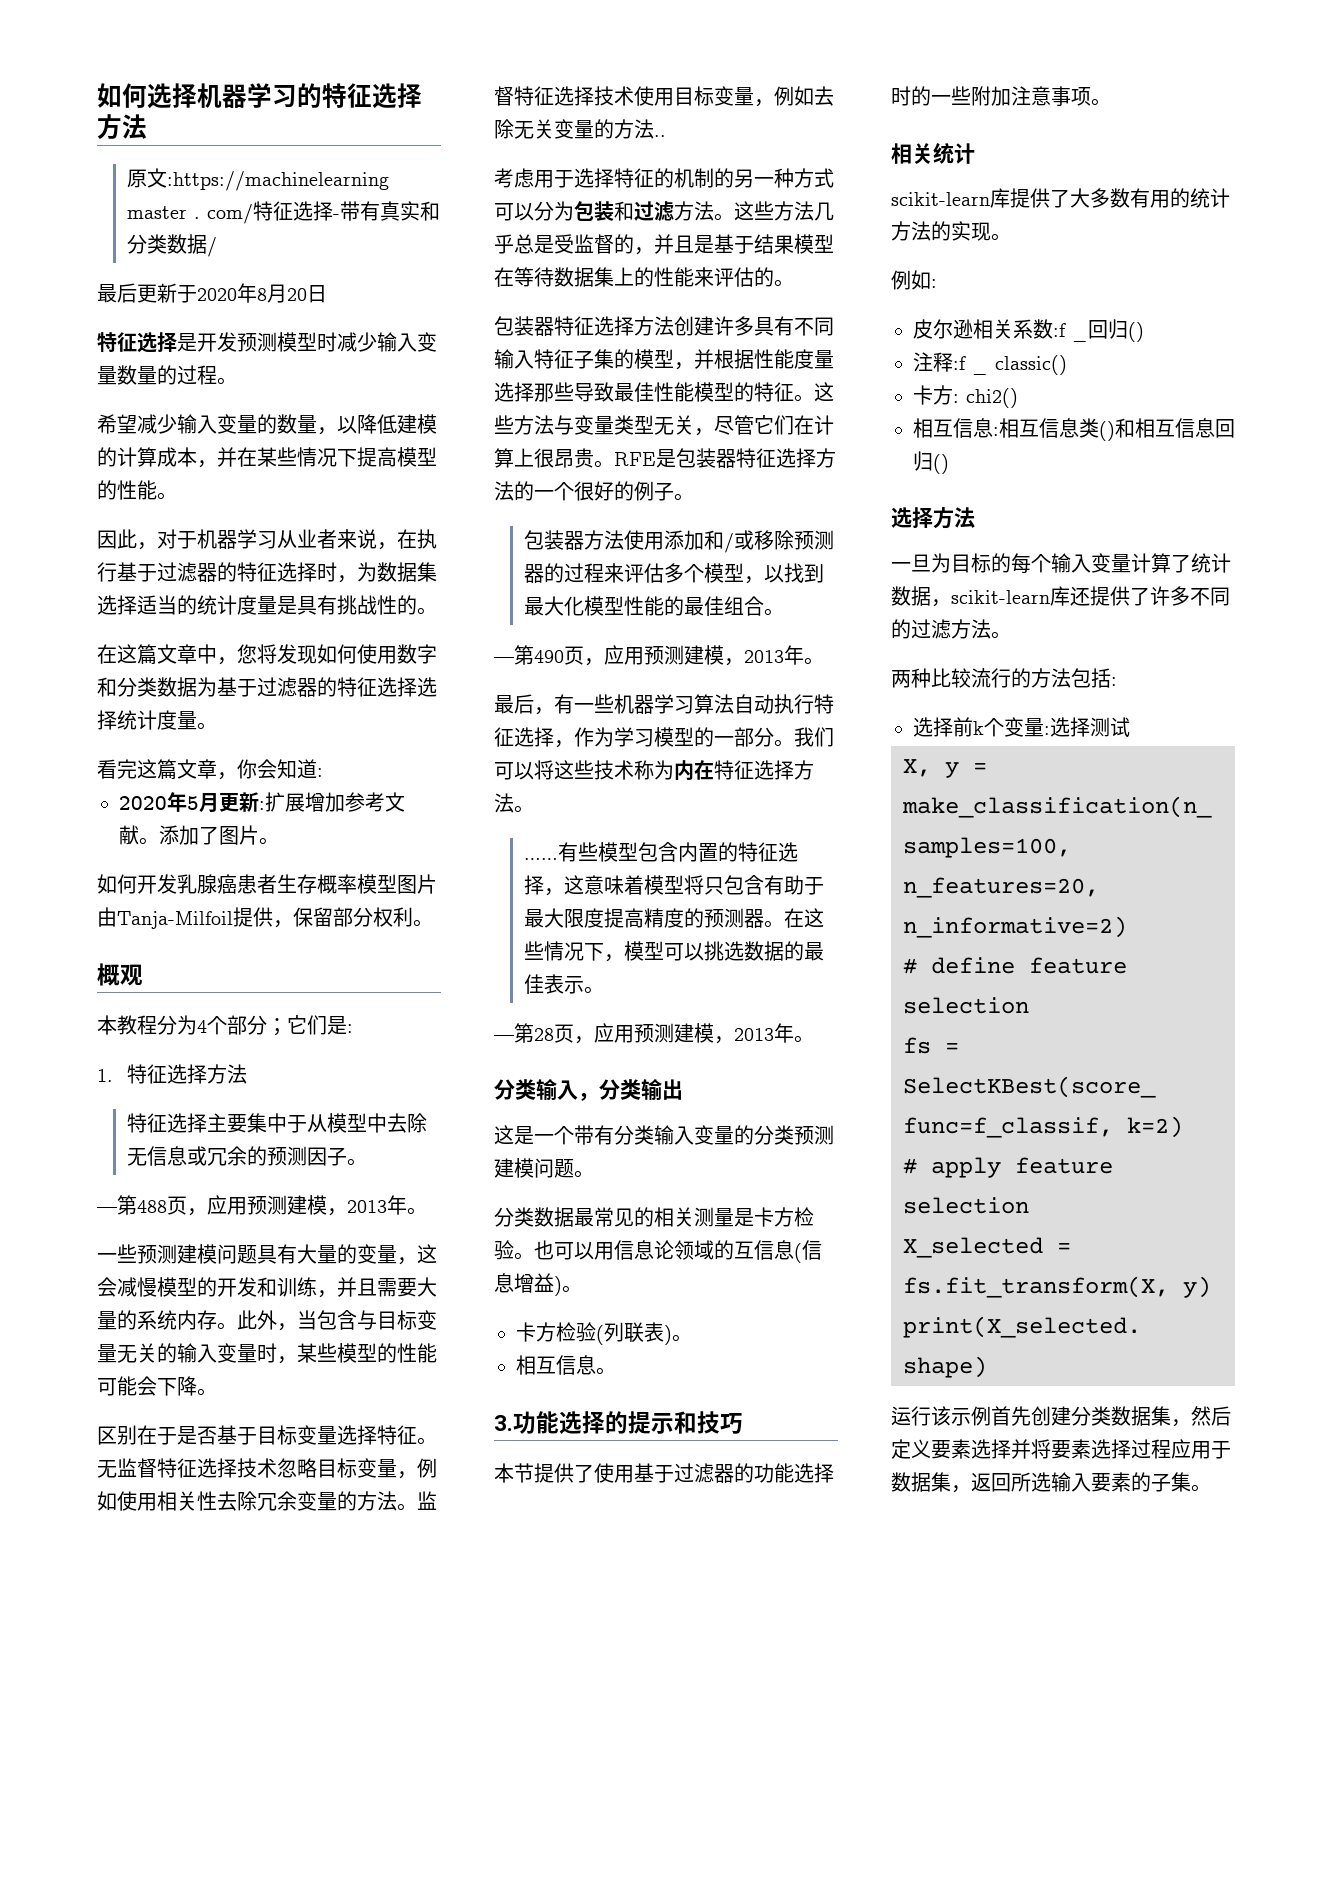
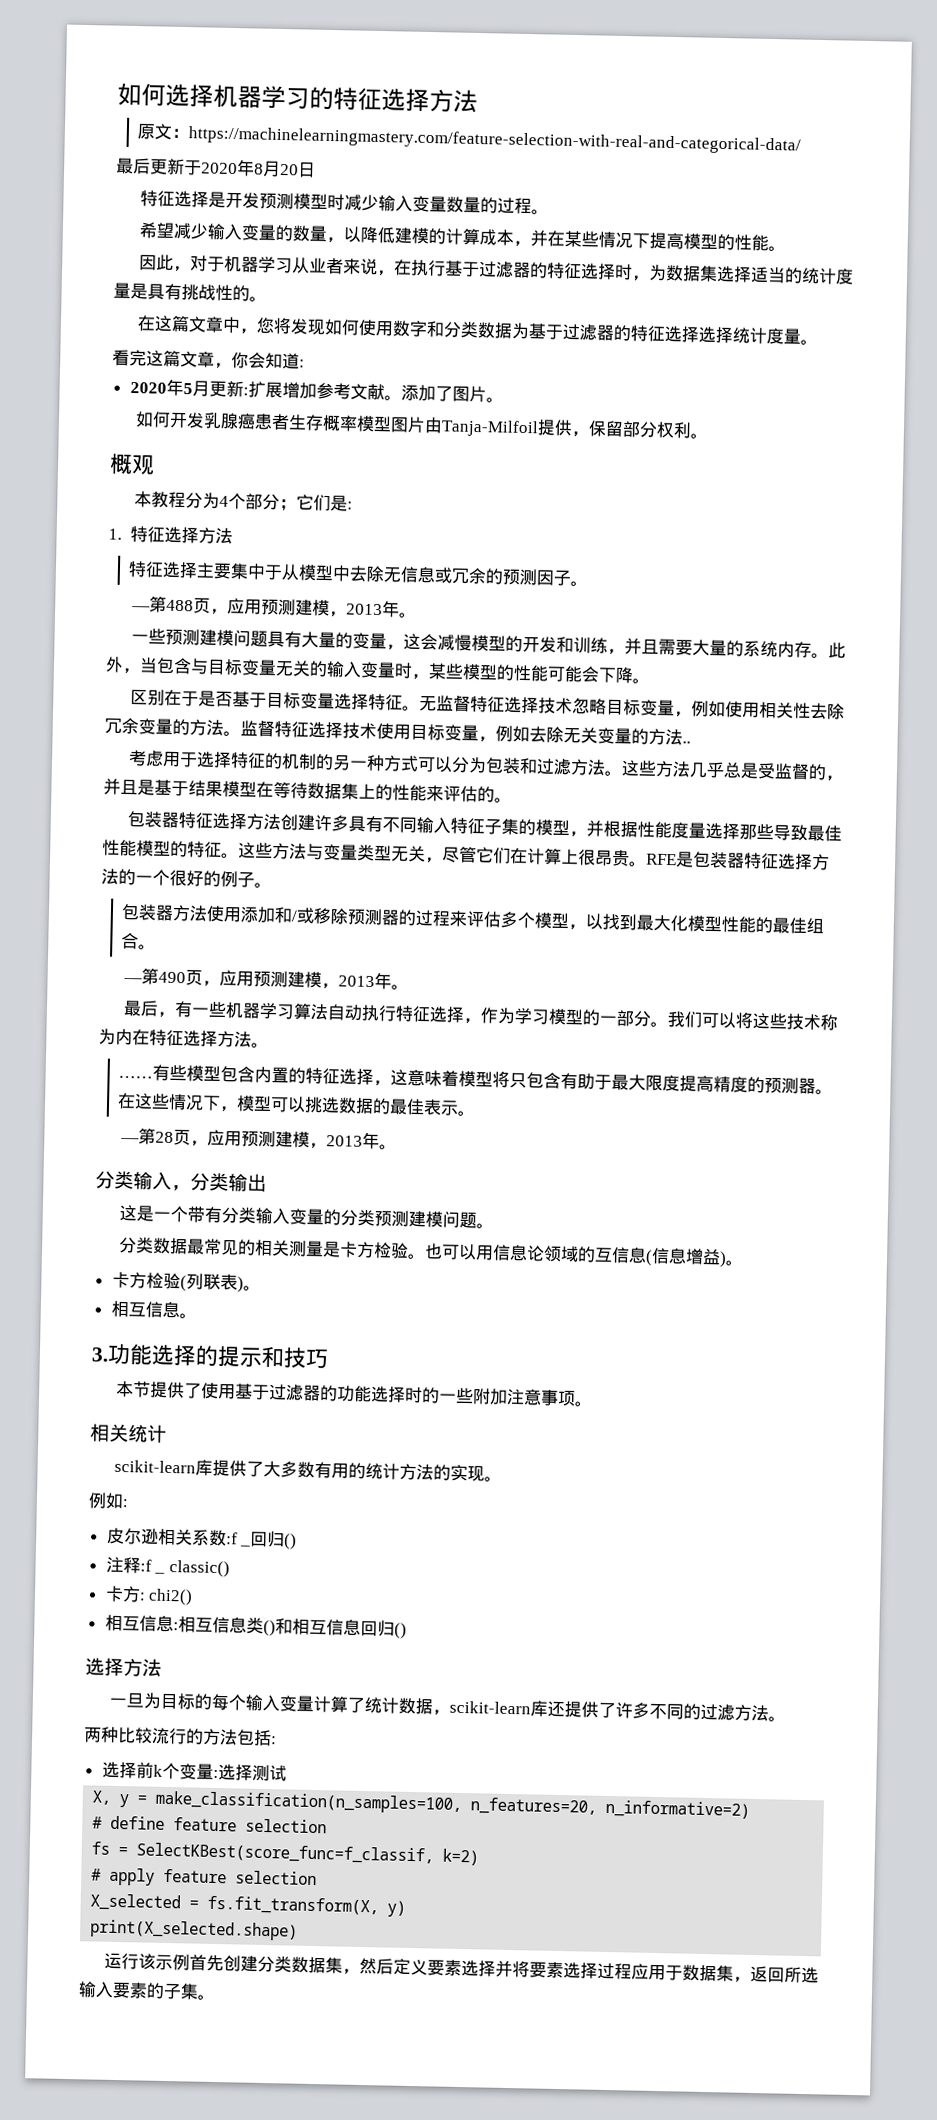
- 原文:https://machinelearning master . com/特征选择-带有真实和分类数据/
+ 原文：https://machinelearningmastery.com/feature-selection-with-real-and-categorical-data/

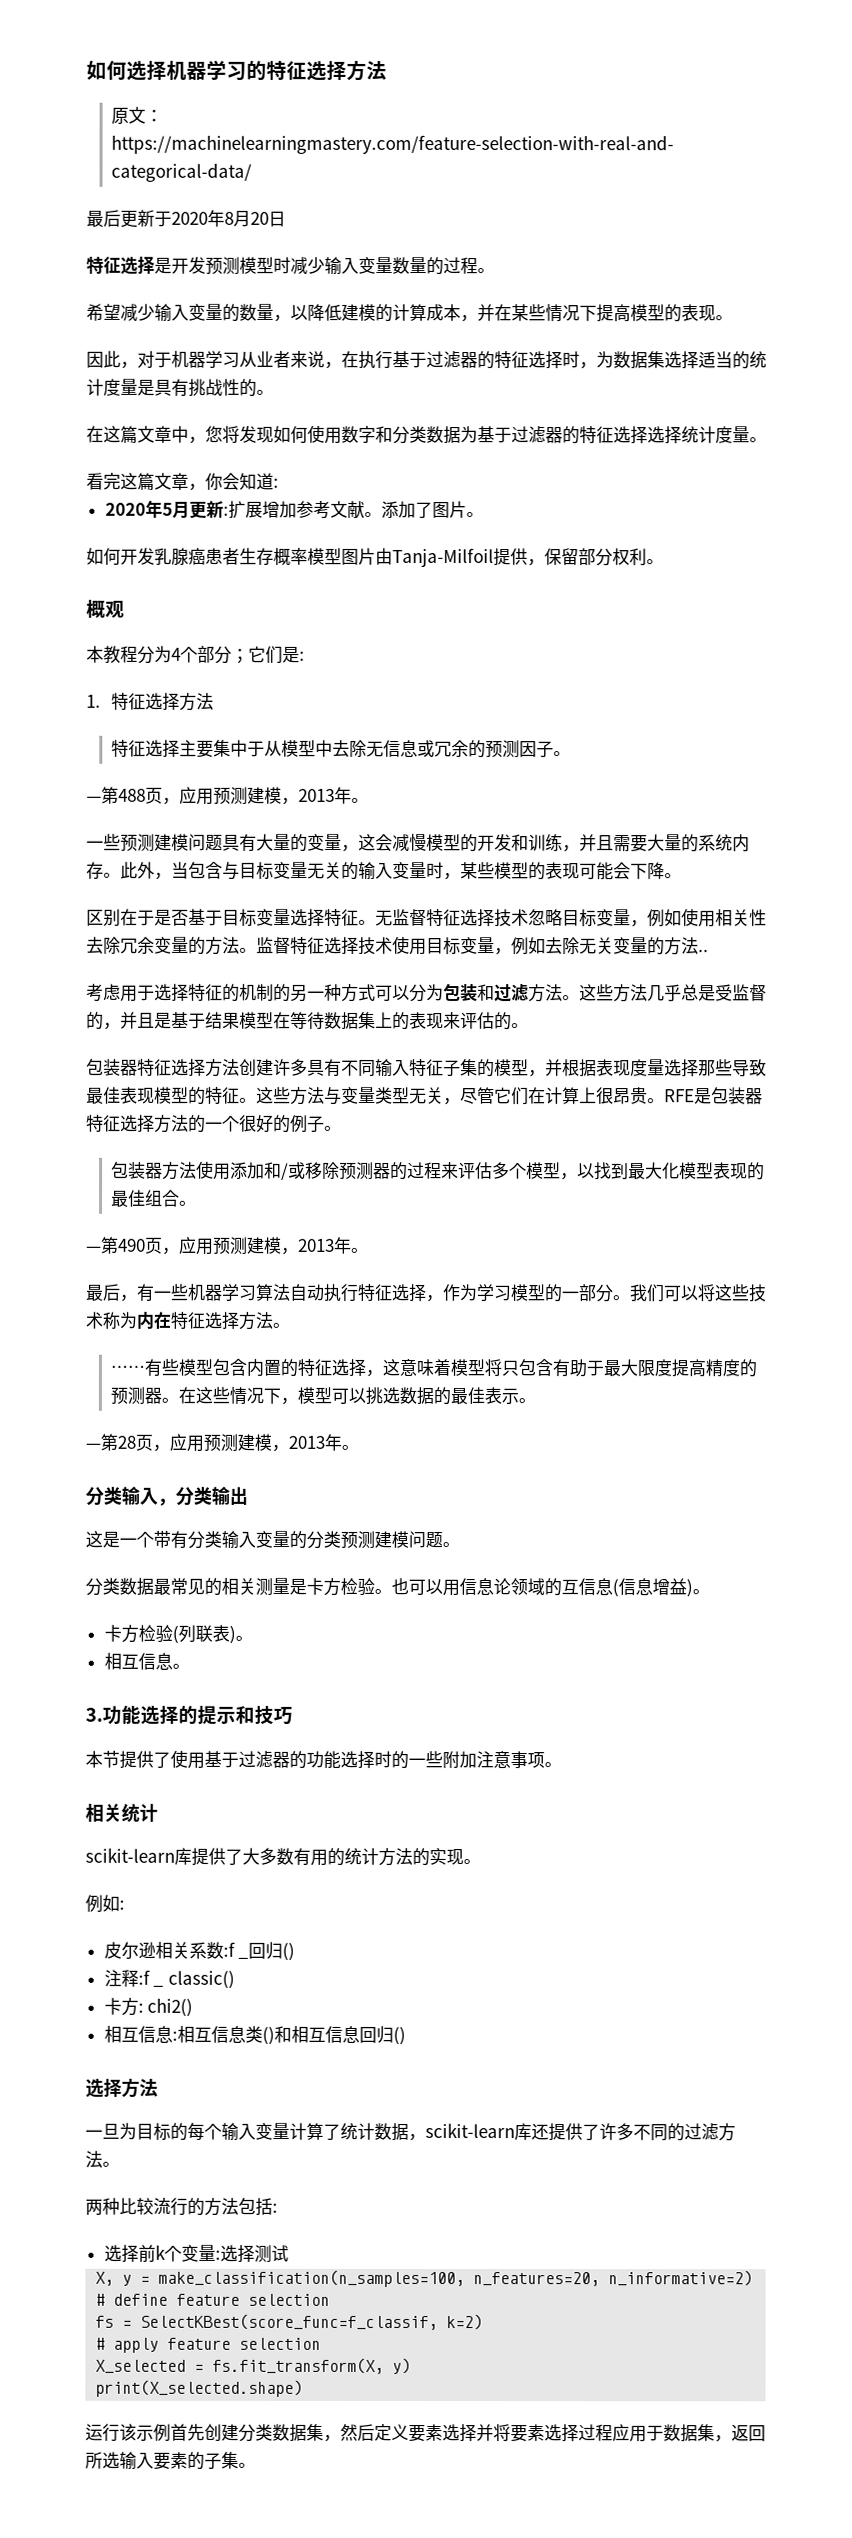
- 希望减少输入变量的数量，以降低建模的计算成本，并在某些情况下提高模型的性能。
+ 希望减少输入变量的数量，以降低建模的计算成本，并在某些情况下提高模型的表现。
- 此外，当包含与目标变量无关的输入变量时，某些模型的性能可能会下降。
+ 此外，当包含与目标变量无关的输入变量时，某些模型的表现可能会下降。
- 这些方法几乎总是受监督的，并且是基于结果模型在等待数据集上的性能来评估的。
+ 这些方法几乎总是受监督的，并且是基于结果模型在等待数据集上的表现来评估的。
- 包装器特征选择方法创建许多具有不同输入特征子集的模型，并根据性能度量选择那些导致最佳性能模型的特征。
+ 包装器特征选择方法创建许多具有不同输入特征子集的模型，并根据表现度量选择那些导致最佳表现模型的特征。
- 包装器方法使用添加和/或移除预测器的过程来评估多个模型，以找到最大化模型性能的最佳组合。
+ 包装器方法使用添加和/或移除预测器的过程来评估多个模型，以找到最大化模型表现的最佳组合。

